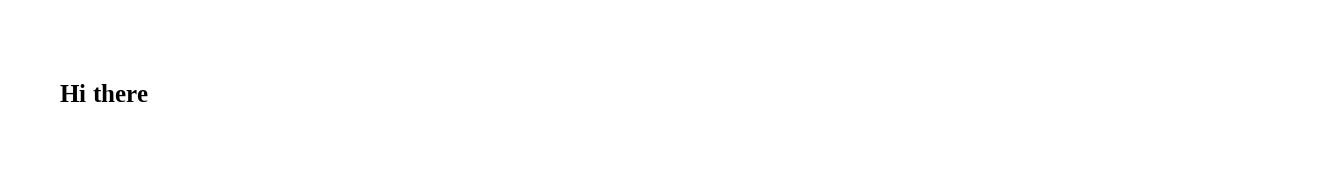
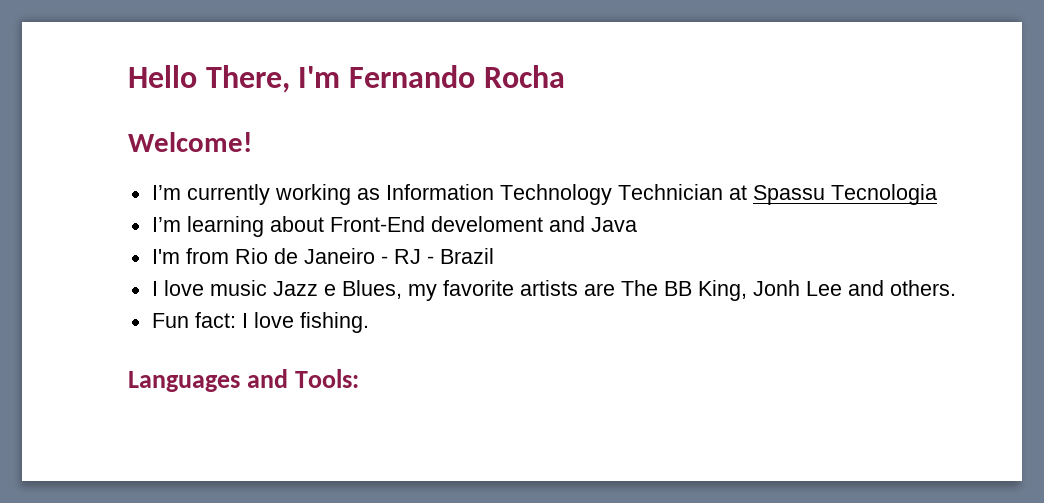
- Hi there
+ Hello There, I'm Fernando Rocha
+ Welcome!
+ I’m currently working as Information Technology Technician at Spassu Tecnologia
+ I’m learning about Front-End develoment and Java
+ I'm from Rio de Janeiro - RJ - Brazil
+ I love music Jazz e Blues, my favorite artists are The BB King, Jonh Lee and others.
+ Fun fact: I love fishing.
+ Languages and Tools:

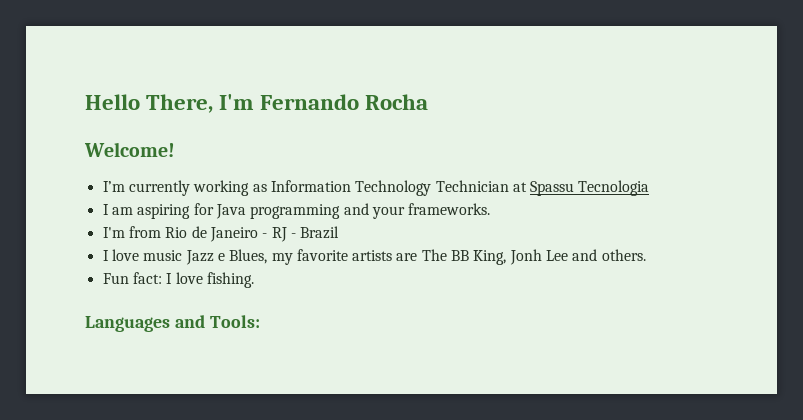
- I’m learning about Front-End develoment and Java
+ I am aspiring for Java programming and your frameworks.

